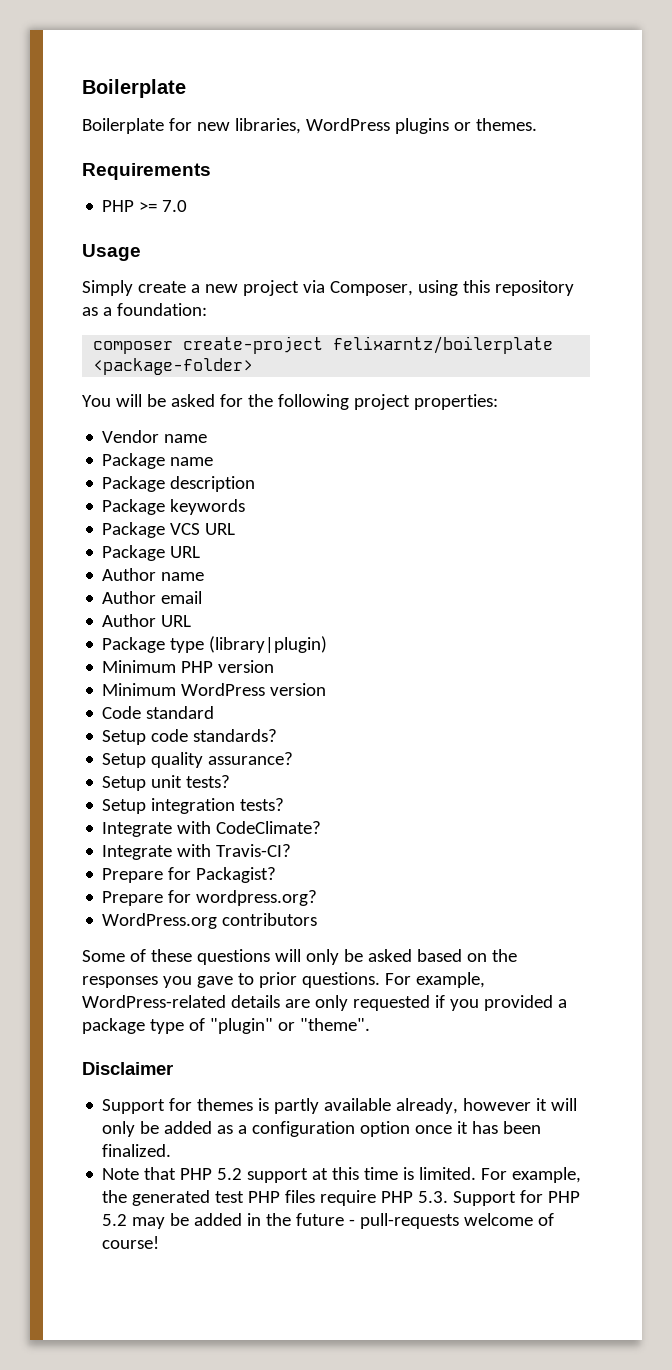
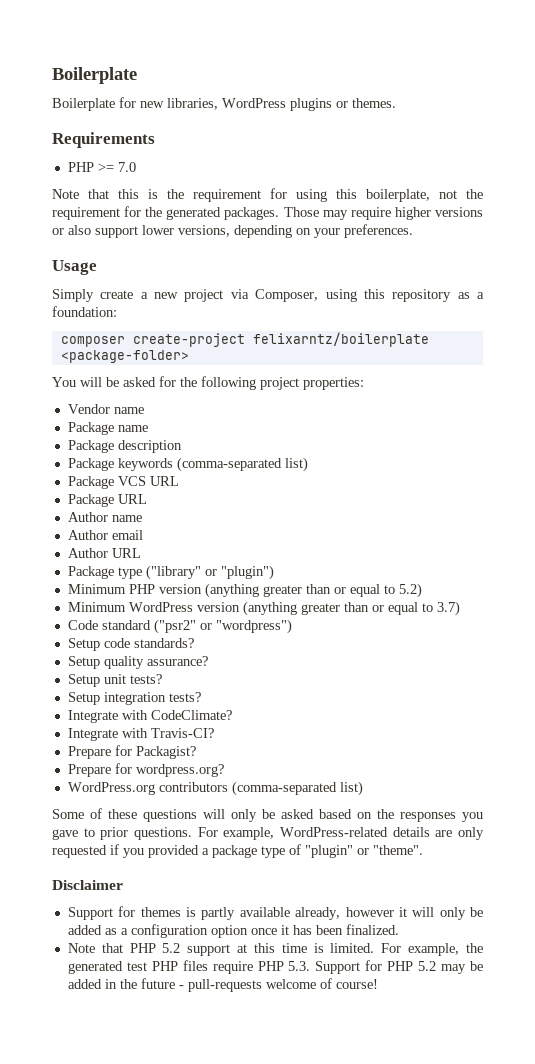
+ Note that this is the requirement for using this boilerplate, not the requirement for the generated packages. Those may require higher versions or also support lower versions, depending on your preferences.
- Package keywords
+ Package keywords (comma-separated list)
- Package type (library|plugin)
+ Package type ("library" or "plugin")
- Minimum PHP version
- Minimum WordPress version
+ Minimum PHP version (anything greater than or equal to 5.2)
+ Minimum WordPress version (anything greater than or equal to 3.7)
- Code standard
+ Code standard ("psr2" or "wordpress")
- WordPress.org contributors
+ WordPress.org contributors (comma-separated list)

